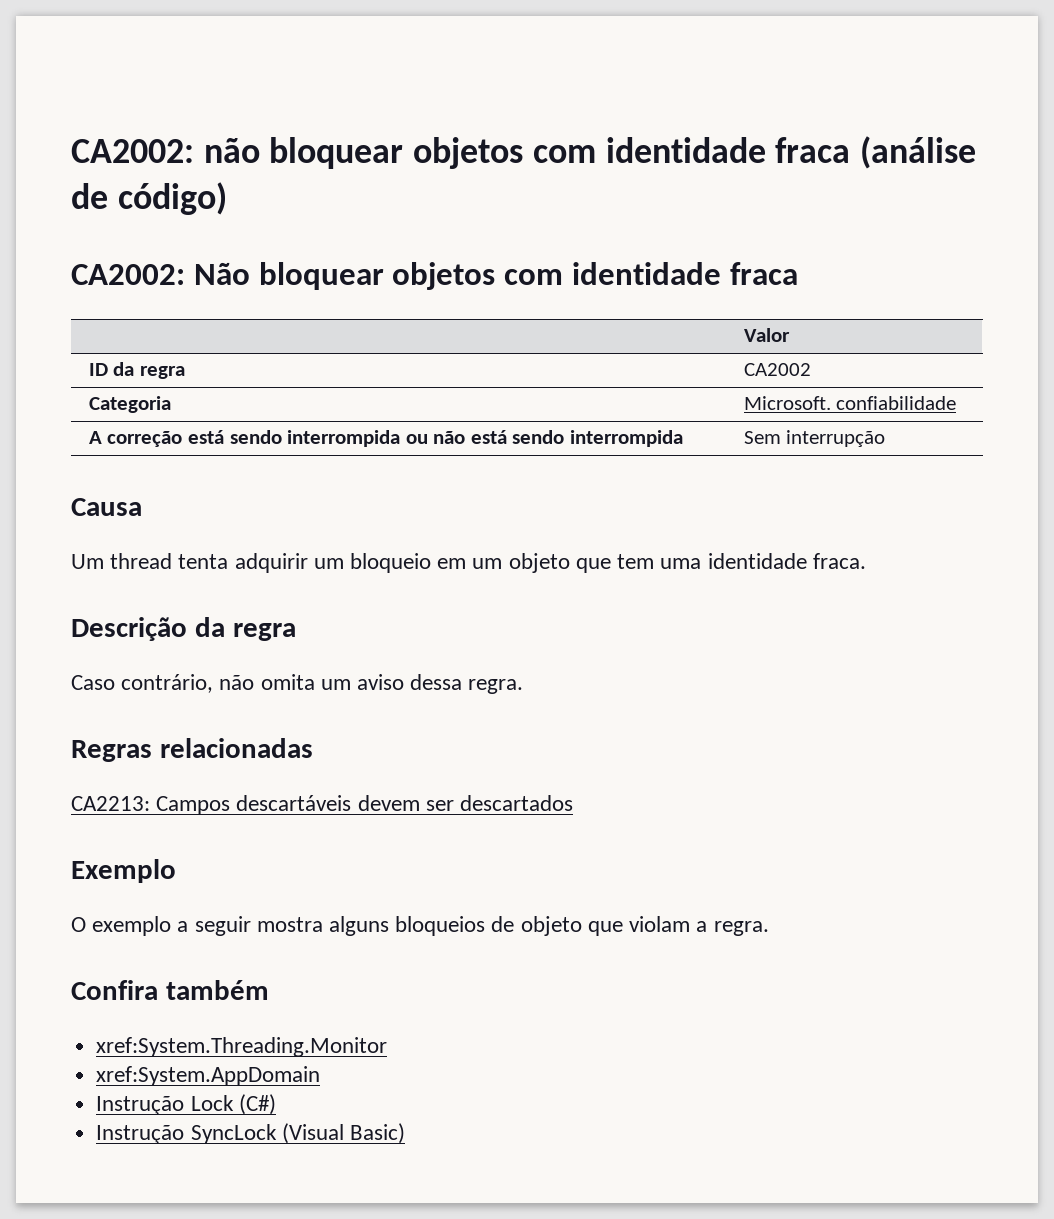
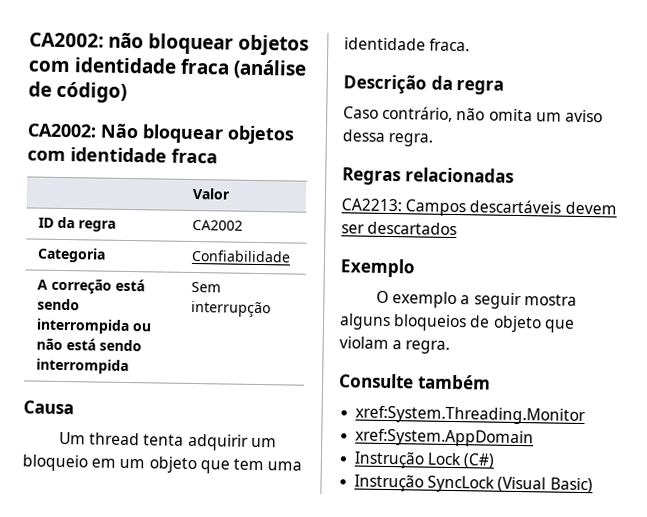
- Categoria | Microsoft. confiabilidade
+ Categoria | Confiabilidade
- Confira também
+ Consulte também

